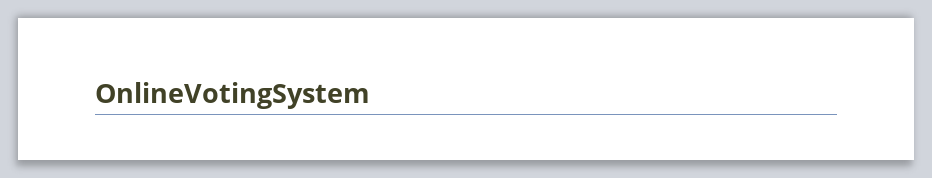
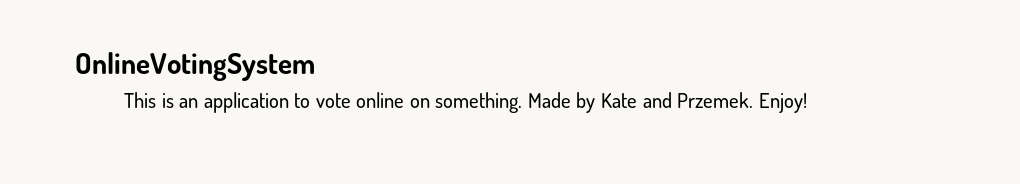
+ This is an application to vote online on something. Made by Kate and Przemek. Enjoy!

